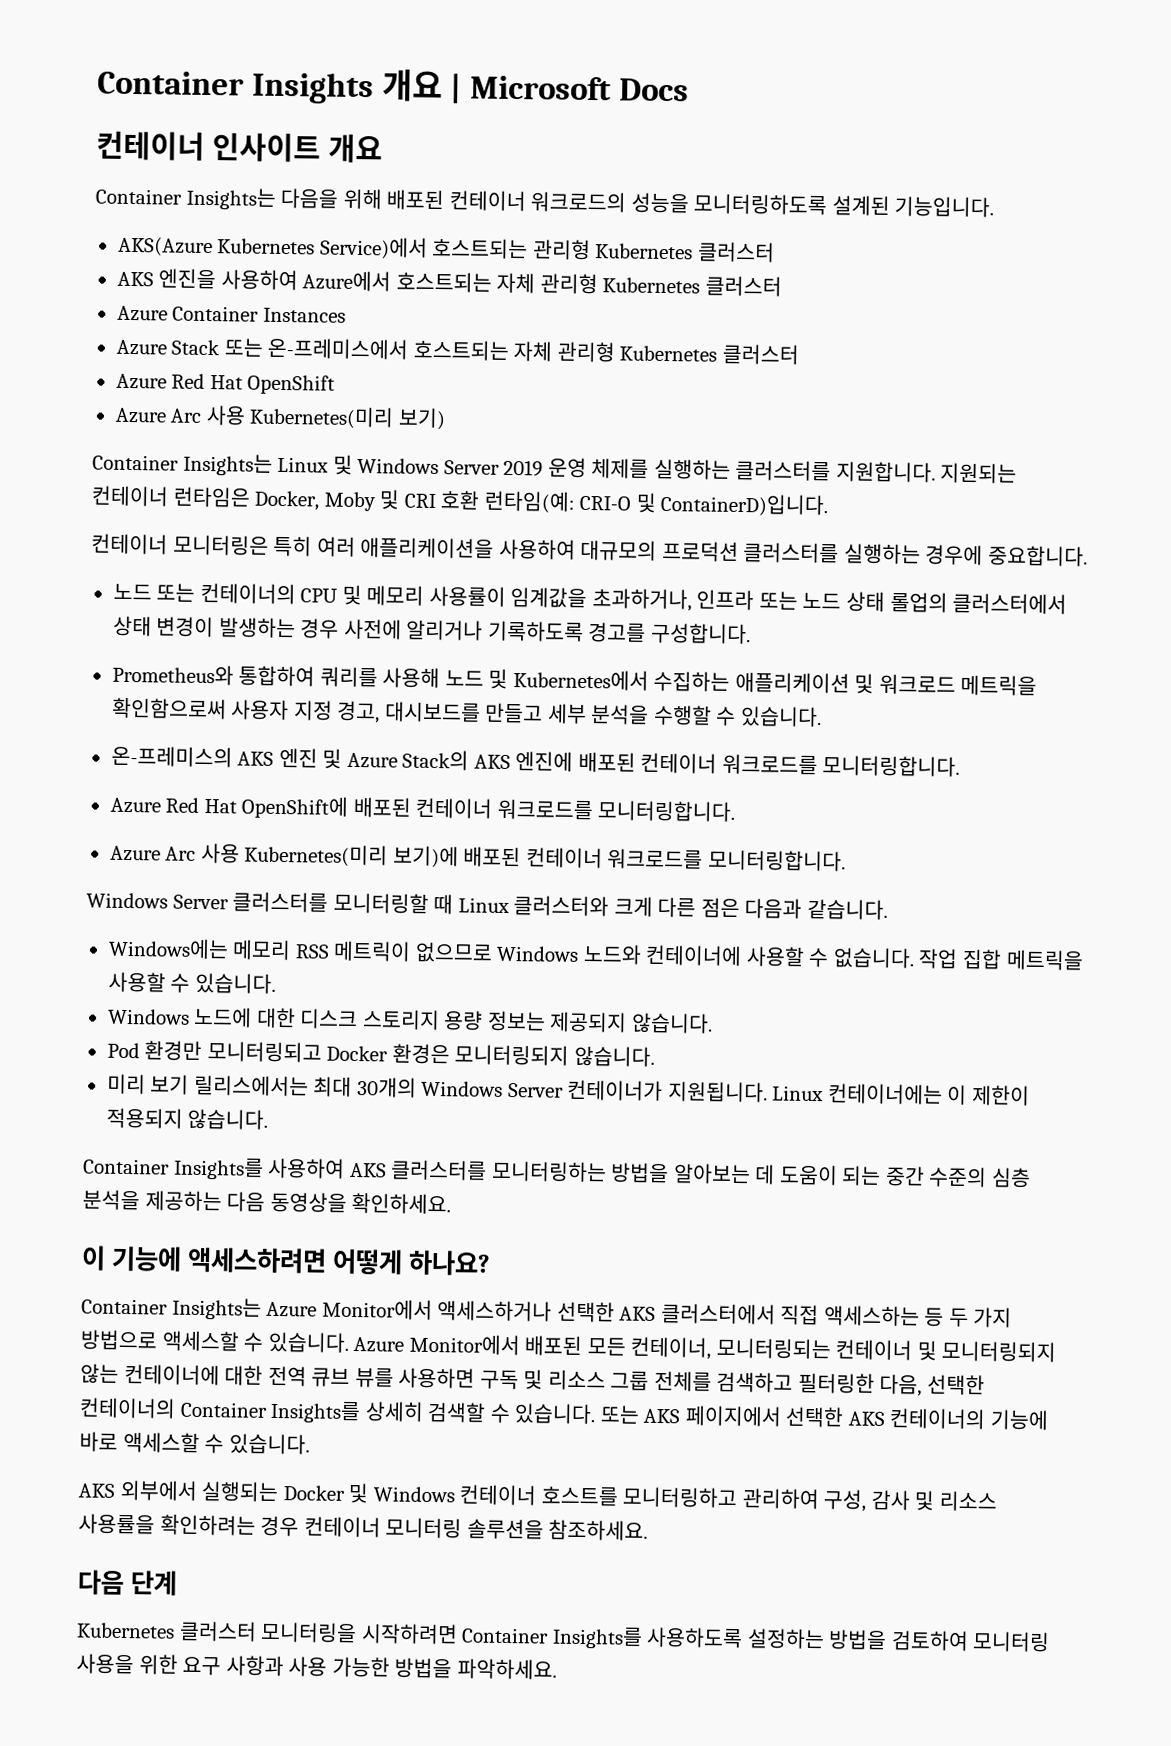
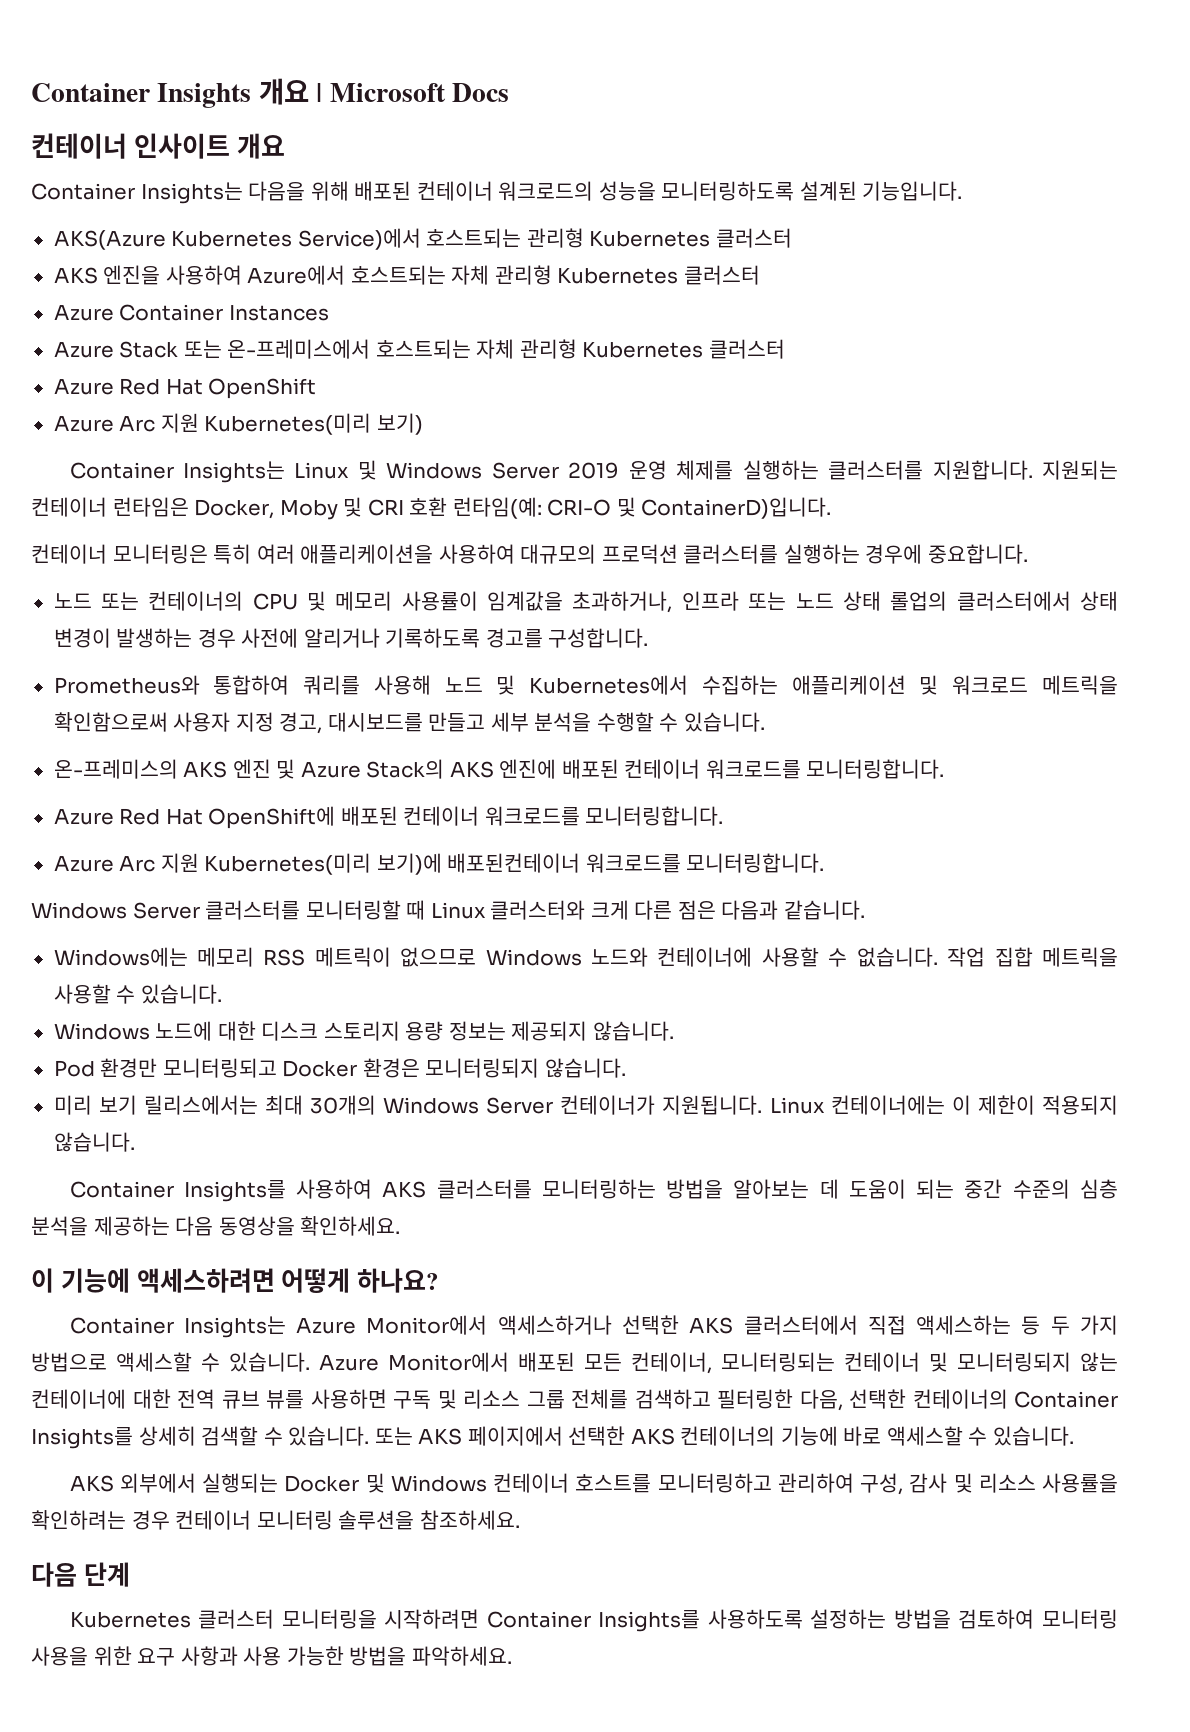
- Azure Arc 사용 Kubernetes(미리 보기)
+ Azure Arc 지원 Kubernetes(미리 보기)
- Azure Arc 사용 Kubernetes(미리 보기)에 배포된 컨테이너 워크로드를 모니터링합니다.
+ Azure Arc 지원 Kubernetes(미리 보기)에 배포된컨테이너 워크로드를 모니터링합니다.

